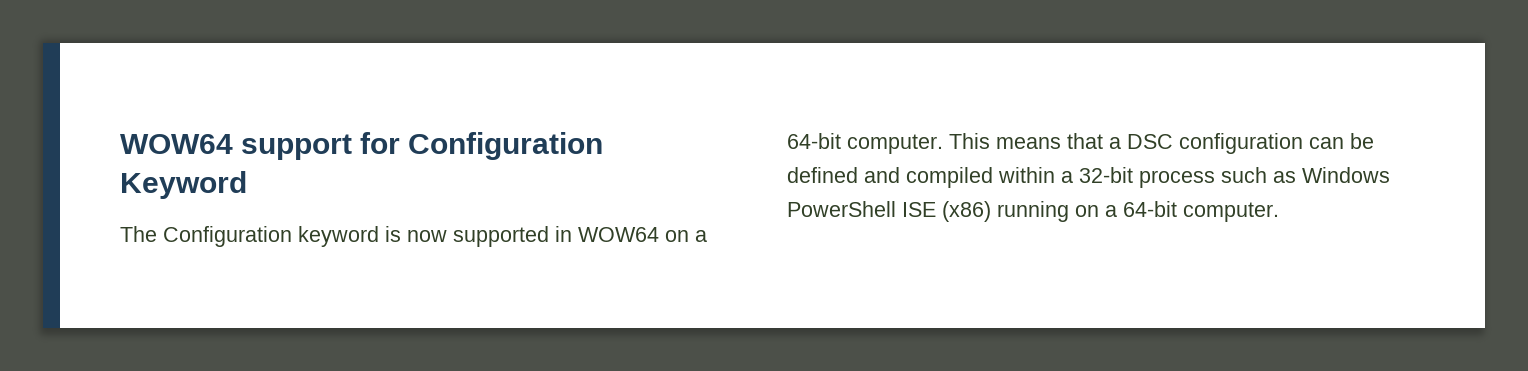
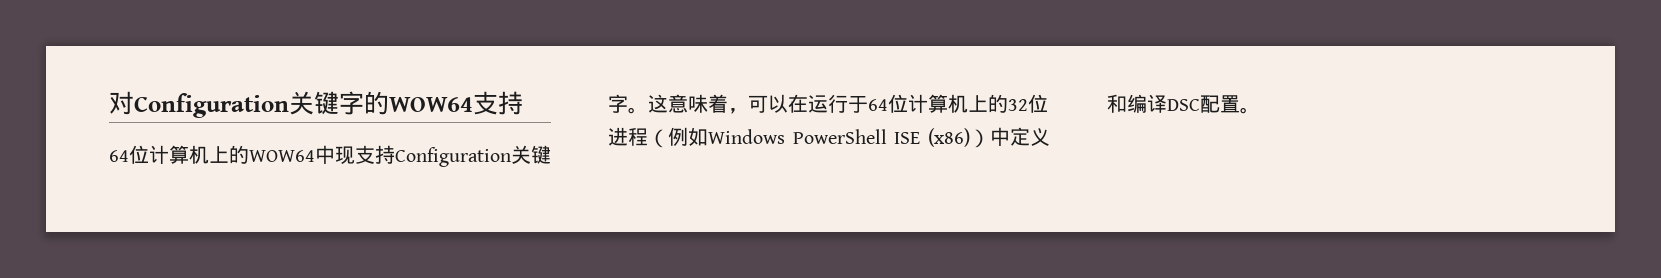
- WOW64 support for Configuration Keyword
- The Configuration keyword is now supported in WOW64 on a 64-bit computer. This means that a DSC configuration can be defined and compiled within a 32-bit process such as Windows PowerShell ISE (x86) running on a 64-bit computer.
+ 对Configuration关键字的WOW64支持
+ 64位计算机上的WOW64中现支持Configuration关键字。这意味着，可以在运行于64位计算机上的32位进程（例如Windows PowerShell ISE (x86)）中定义和编译DSC配置。

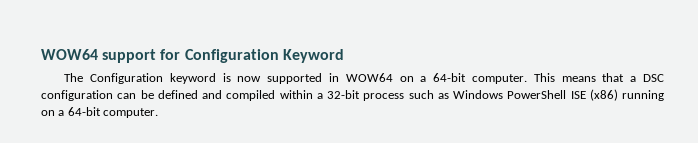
- 对Configuration关键字的WOW64支持
- 64位计算机上的WOW64中现支持Configuration关键字。这意味着，可以在运行于64位计算机上的32位进程（例如Windows PowerShell ISE (x86)）中定义和编译DSC配置。
+ WOW64 support for Configuration Keyword
+ The Configuration keyword is now supported in WOW64 on a 64-bit computer. This means that a DSC configuration can be defined and compiled within a 32-bit process such as Windows PowerShell ISE (x86) running on a 64-bit computer.

